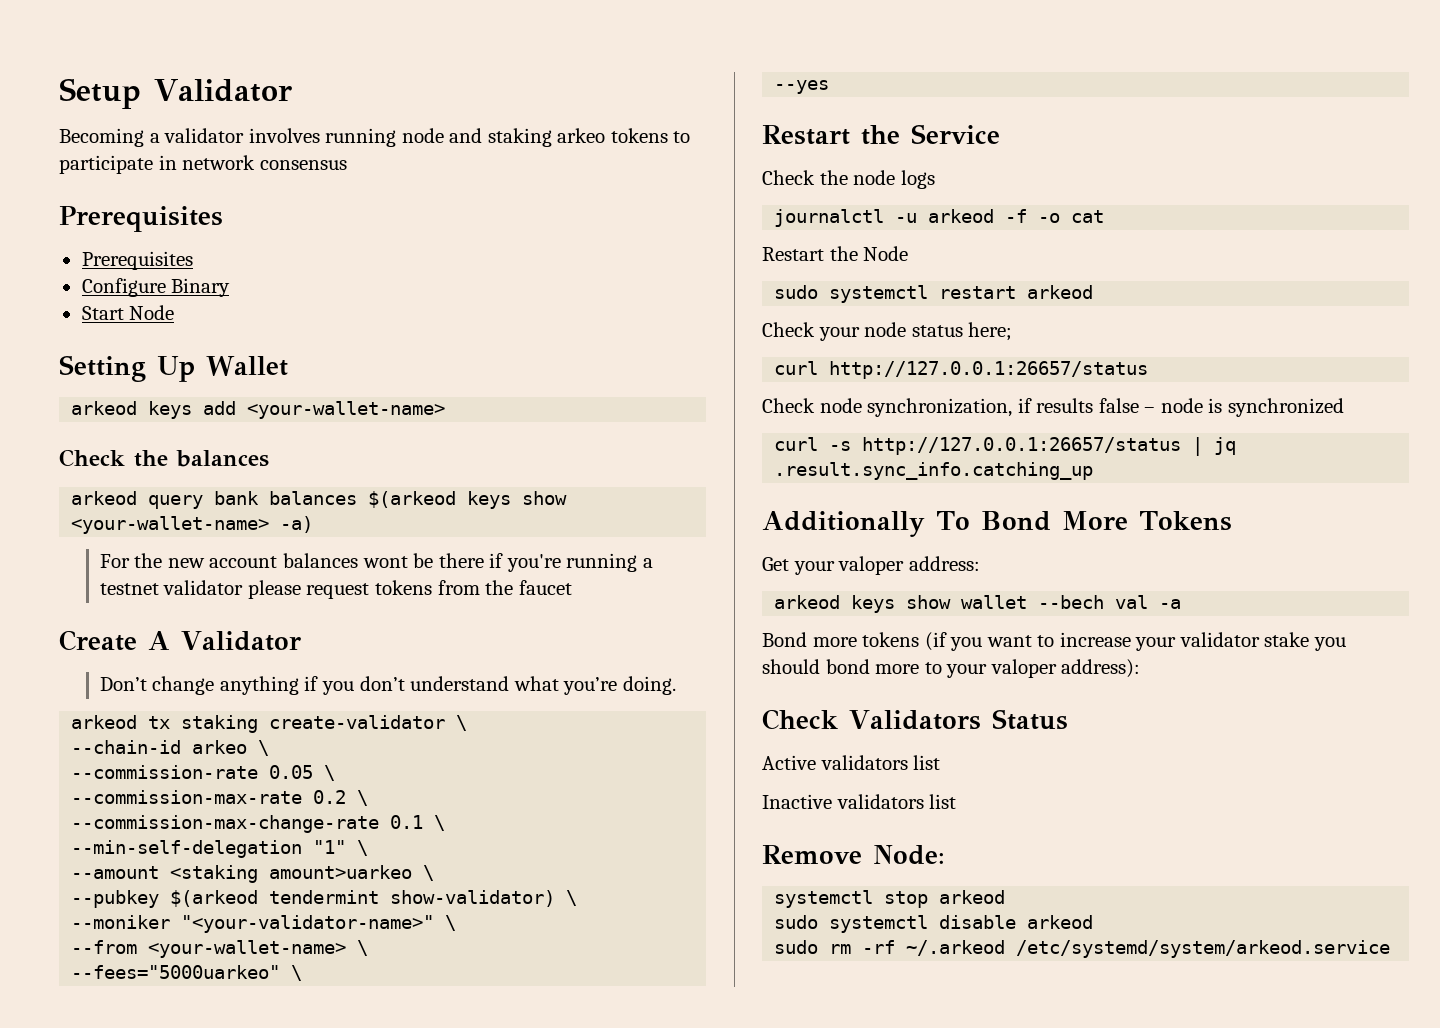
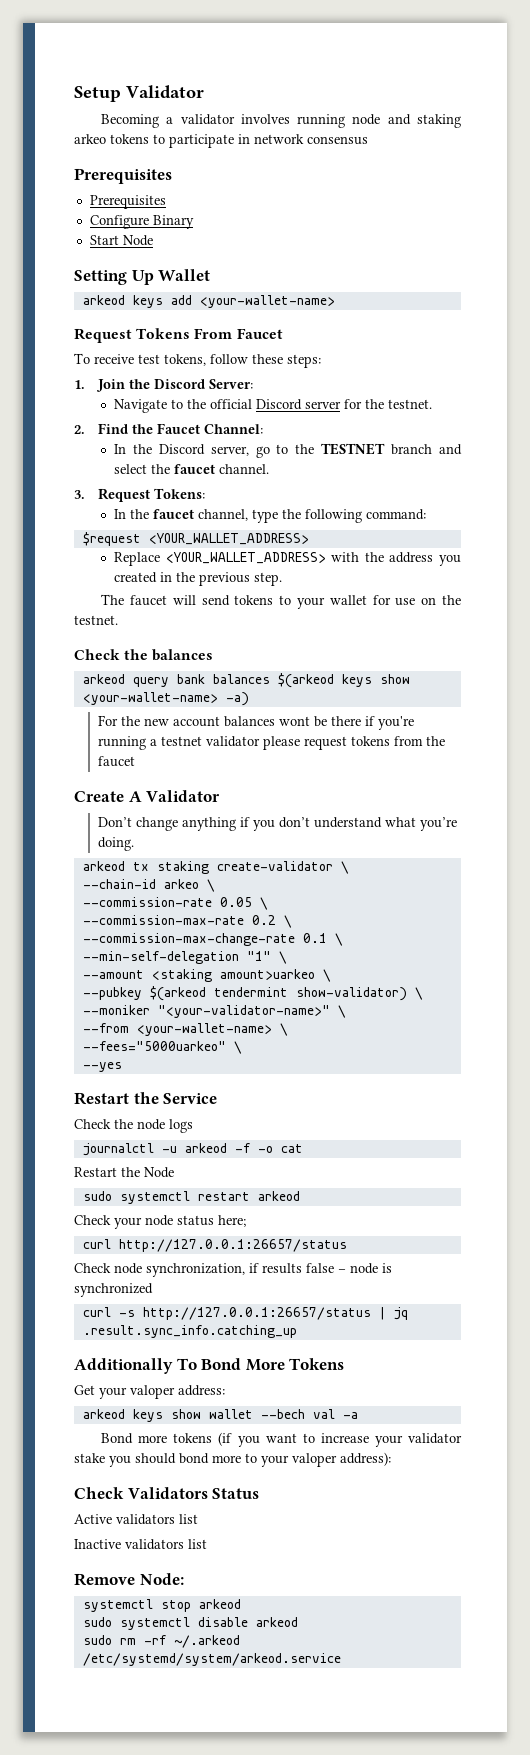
+ Request Tokens From Faucet
+ To receive test tokens, follow these steps:
+ 1. Join the Discord Server:
+ Navigate to the official Discord server for the testnet.
+ 2. Find the Faucet Channel:
+ In the Discord server, go to the TESTNET branch and select the faucet channel.
+ 3. Request Tokens:
+ In the faucet channel, type the following command:
+ $request <YOUR_WALLET_ADDRESS>
+ Replace <YOUR_WALLET_ADDRESS> with the address you created in the previous step.
+ The faucet will send tokens to your wallet for use on the testnet.

